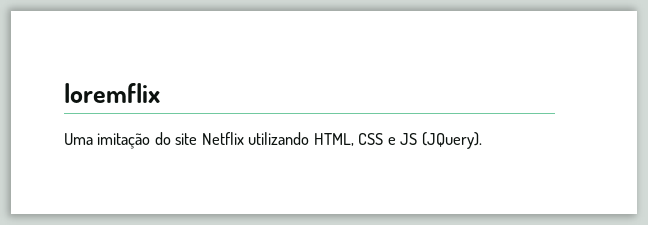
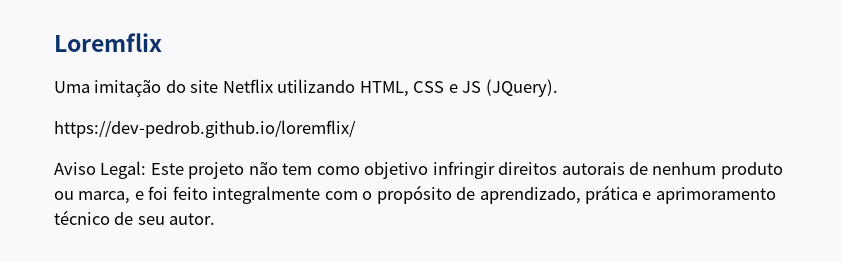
- loremflix
+ Loremflix
+ https://dev-pedrob.github.io/loremflix/
+ Aviso Legal: Este projeto não tem como objetivo infringir direitos autorais de nenhum produto ou marca, e foi feito integralmente com o propósito de aprendizado, prática e aprimoramento técnico de seu autor.

